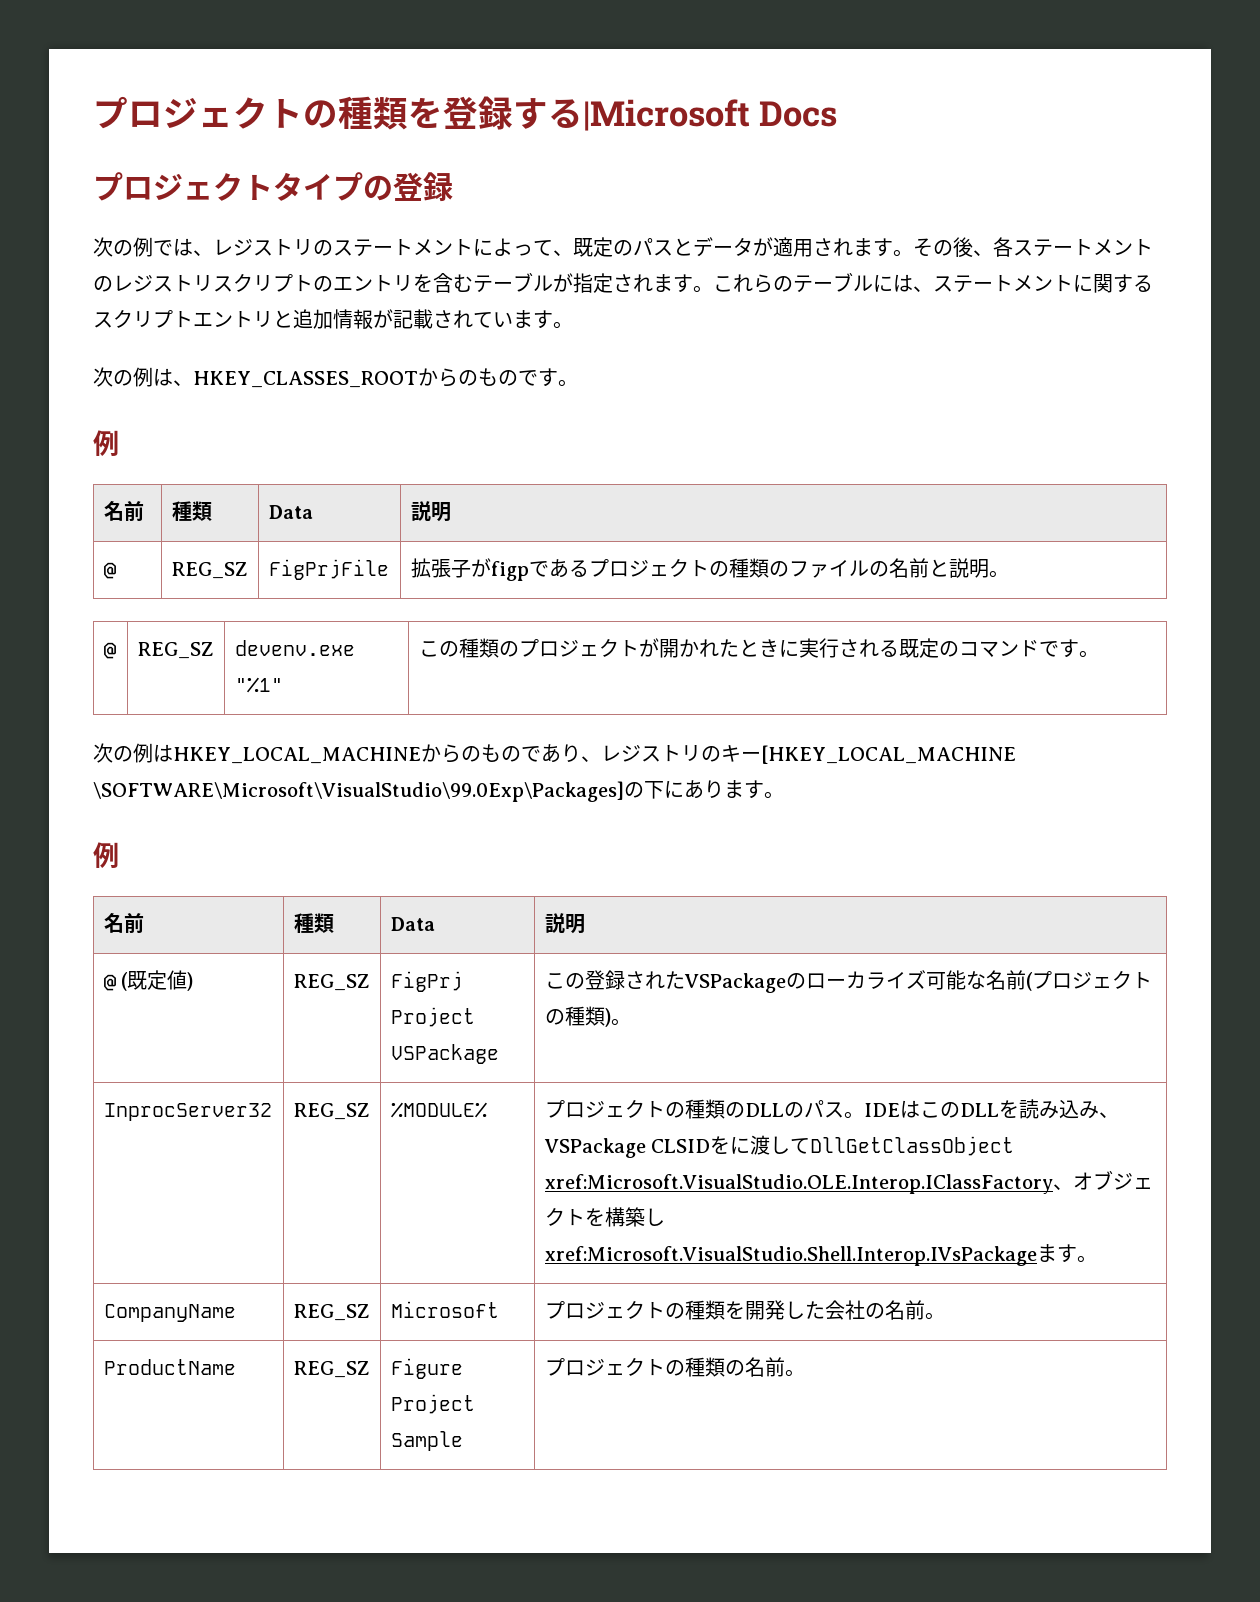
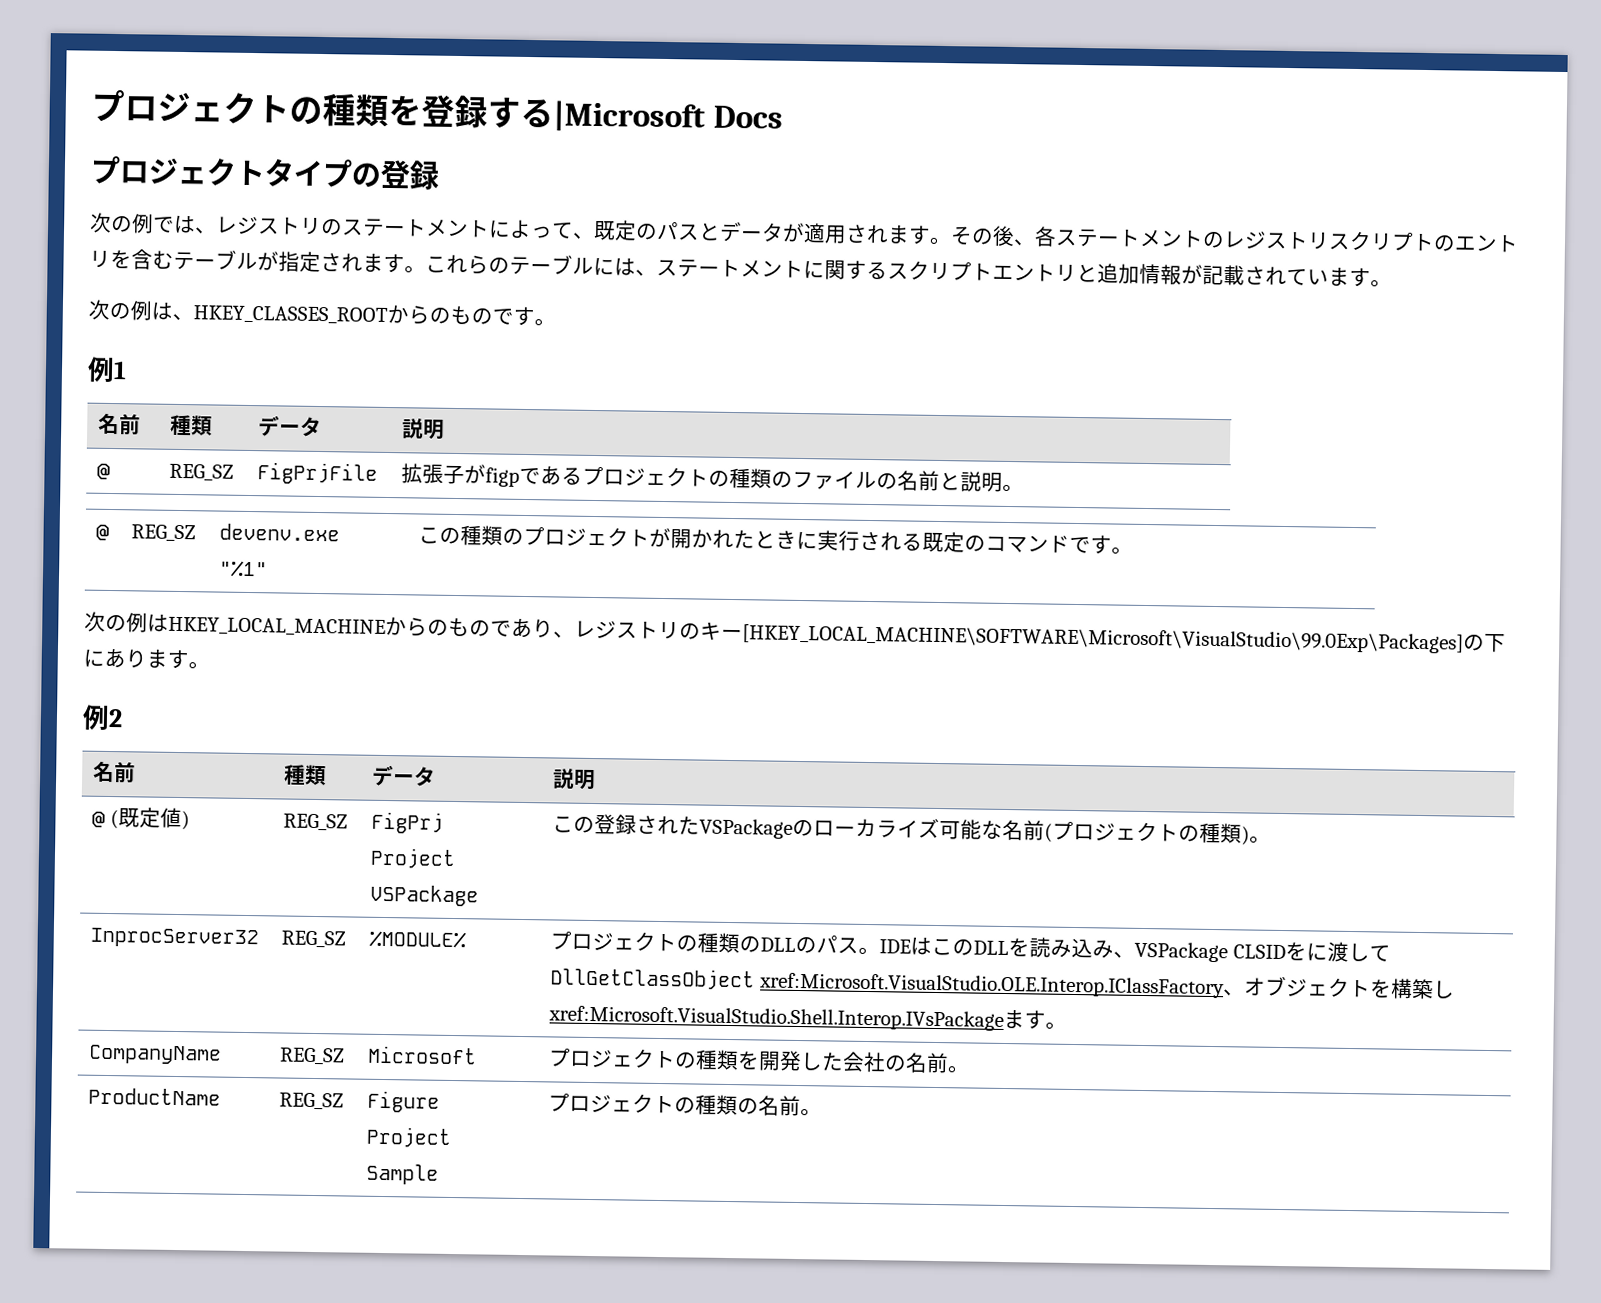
  次の例は、HKEY_CLASSES_ROOTからのものです。
- 例
- 名前 | 種類 | Data | 説明
+ 例1
+ 名前 | 種類 | データ | 説明
- 次の例はHKEY_LOCAL_MACHINEからのものであり、レジストリのキー[HKEY_LOCAL_MACHINE \SOFTWARE\Microsoft\VisualStudio\99.0Exp\Packages]の下にあります。
- 例
- 名前 | 種類 | Data | 説明
+ 次の例はHKEY_LOCAL_MACHINEからのものであり、レジストリのキー[HKEY_LOCAL_MACHINE\SOFTWARE\Microsoft\VisualStudio\99.0Exp\Packages]の下にあります。
+ 例2
+ 名前 | 種類 | データ | 説明

